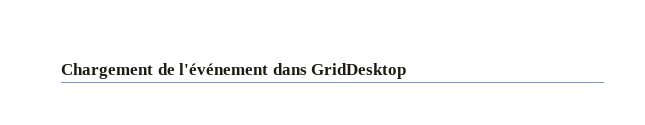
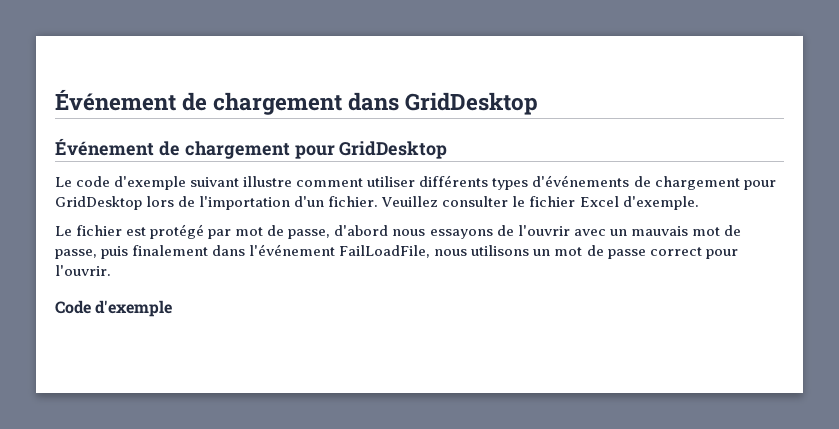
- Chargement de l'événement dans GridDesktop
+ Événement de chargement dans GridDesktop
+ Événement de chargement pour GridDesktop
+ Le code d'exemple suivant illustre comment utiliser différents types d'événements de chargement pour GridDesktop lors de l'importation d'un fichier. Veuillez consulter le fichier Excel d'exemple.
+ Le fichier est protégé par mot de passe, d'abord nous essayons de l'ouvrir avec un mauvais mot de passe, puis finalement dans l'événement FailLoadFile, nous utilisons un mot de passe correct pour l'ouvrir.
+ Code d'exemple

